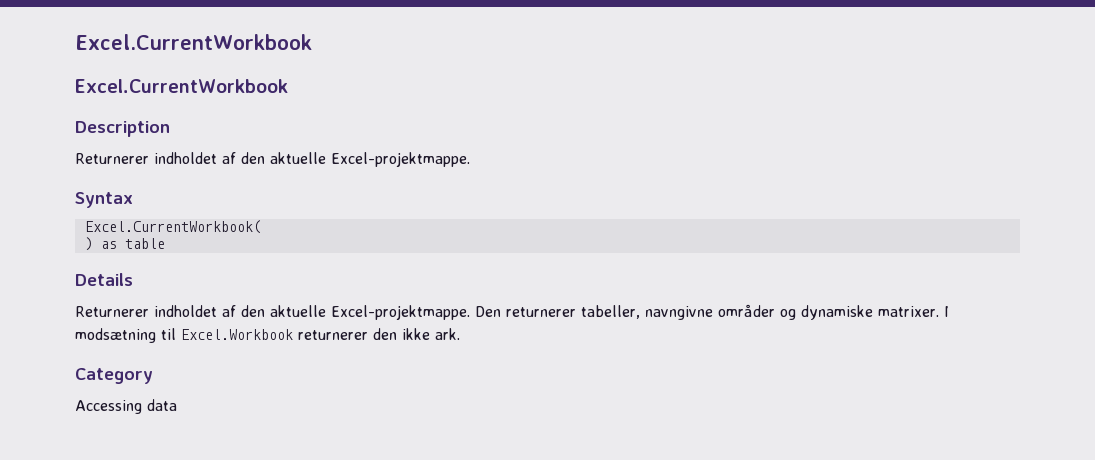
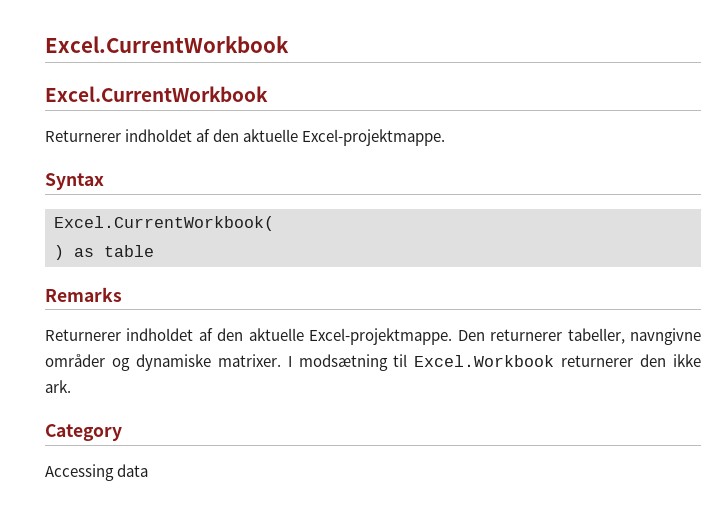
- Description
- Details
+ Remarks

